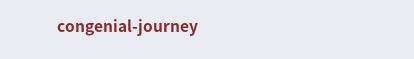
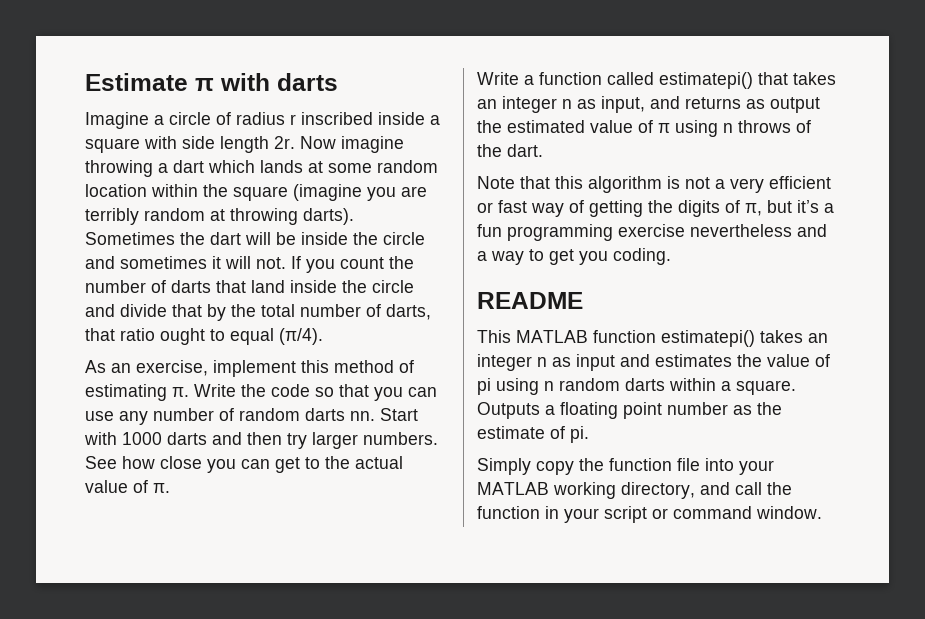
- congenial-journey
+ Estimate π with darts
+ Imagine a circle of radius r inscribed inside a square with side length 2r. Now imagine throwing a dart which lands at some random location within the square (imagine you are terribly random at throwing darts). Sometimes the dart will be inside the circle and sometimes it will not. If you count the number of darts that land inside the circle and divide that by the total number of darts, that ratio ought to equal (π/4).
+ As an exercise, implement this method of estimating π. Write the code so that you can use any number of random darts nn. Start with 1000 darts and then try larger numbers. See how close you can get to the actual value of π.
+ Write a function called estimatepi() that takes an integer n as input, and returns as output the estimated value of π using n throws of the dart.
+ Note that this algorithm is not a very efficient or fast way of getting the digits of π, but it’s a fun programming exercise nevertheless and a way to get you coding.
+ README
+ This MATLAB function estimatepi() takes an integer n as input and estimates the value of pi using n random darts within a square. Outputs a floating point number as the estimate of pi.
+ Simply copy the function file into your MATLAB working directory, and call the function in your script or command window.

